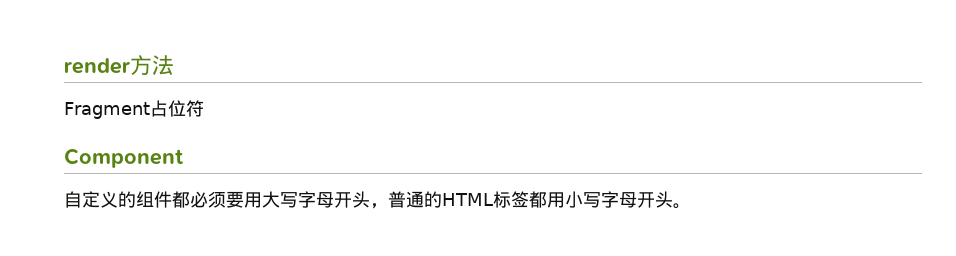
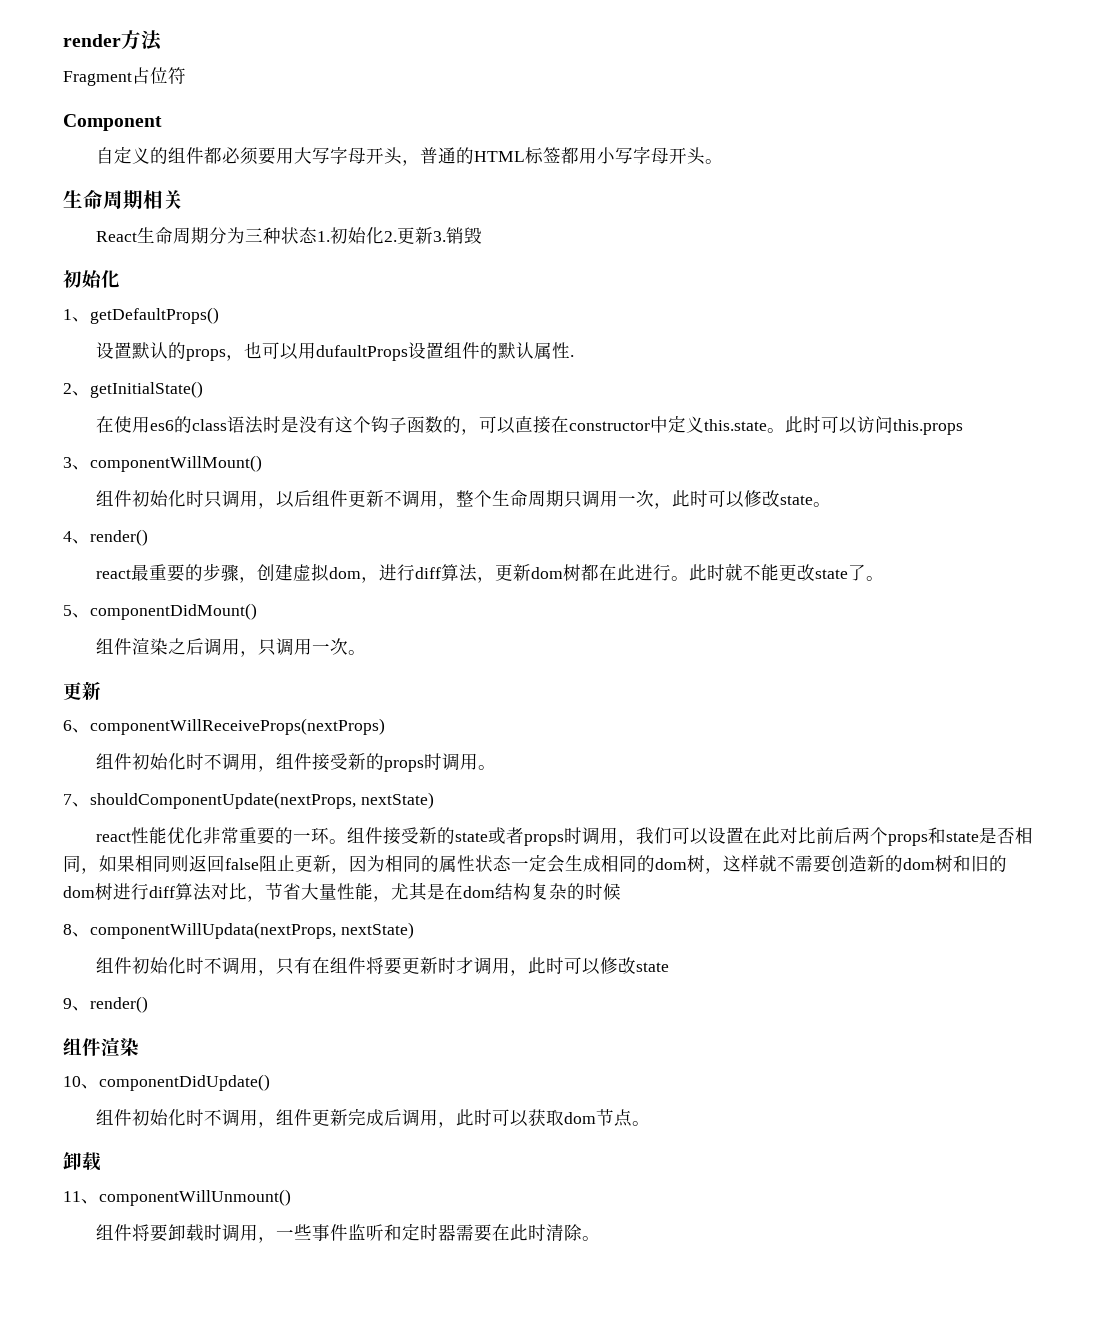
+ 生命周期相关
+ React生命周期分为三种状态1.初始化2.更新3.销毁
+ 初始化
+ 1、getDefaultProps()
+ 设置默认的props，也可以用dufaultProps设置组件的默认属性.
+ 2、getInitialState()
+ 在使用es6的class语法时是没有这个钩子函数的，可以直接在constructor中定义this.state。此时可以访问this.props
+ 3、componentWillMount()
+ 组件初始化时只调用，以后组件更新不调用，整个生命周期只调用一次，此时可以修改state。
+ 4、render()
+ react最重要的步骤，创建虚拟dom，进行diff算法，更新dom树都在此进行。此时就不能更改state了。
+ 5、componentDidMount()
+ 组件渲染之后调用，只调用一次。
+ 更新
+ 6、componentWillReceiveProps(nextProps)
+ 组件初始化时不调用，组件接受新的props时调用。
+ 7、shouldComponentUpdate(nextProps, nextState)
+ react性能优化非常重要的一环。组件接受新的state或者props时调用，我们可以设置在此对比前后两个props和state是否相同，如果相同则返回false阻止更新，因为相同的属性状态一定会生成相同的dom树，这样就不需要创造新的dom树和旧的dom树进行diff算法对比，节省大量性能，尤其是在dom结构复杂的时候
+ 8、componentWillUpdata(nextProps, nextState)
+ 组件初始化时不调用，只有在组件将要更新时才调用，此时可以修改state
+ 9、render()
+ 组件渲染
+ 10、componentDidUpdate()
+ 组件初始化时不调用，组件更新完成后调用，此时可以获取dom节点。
+ 卸载
+ 11、componentWillUnmount()
+ 组件将要卸载时调用，一些事件监听和定时器需要在此时清除。

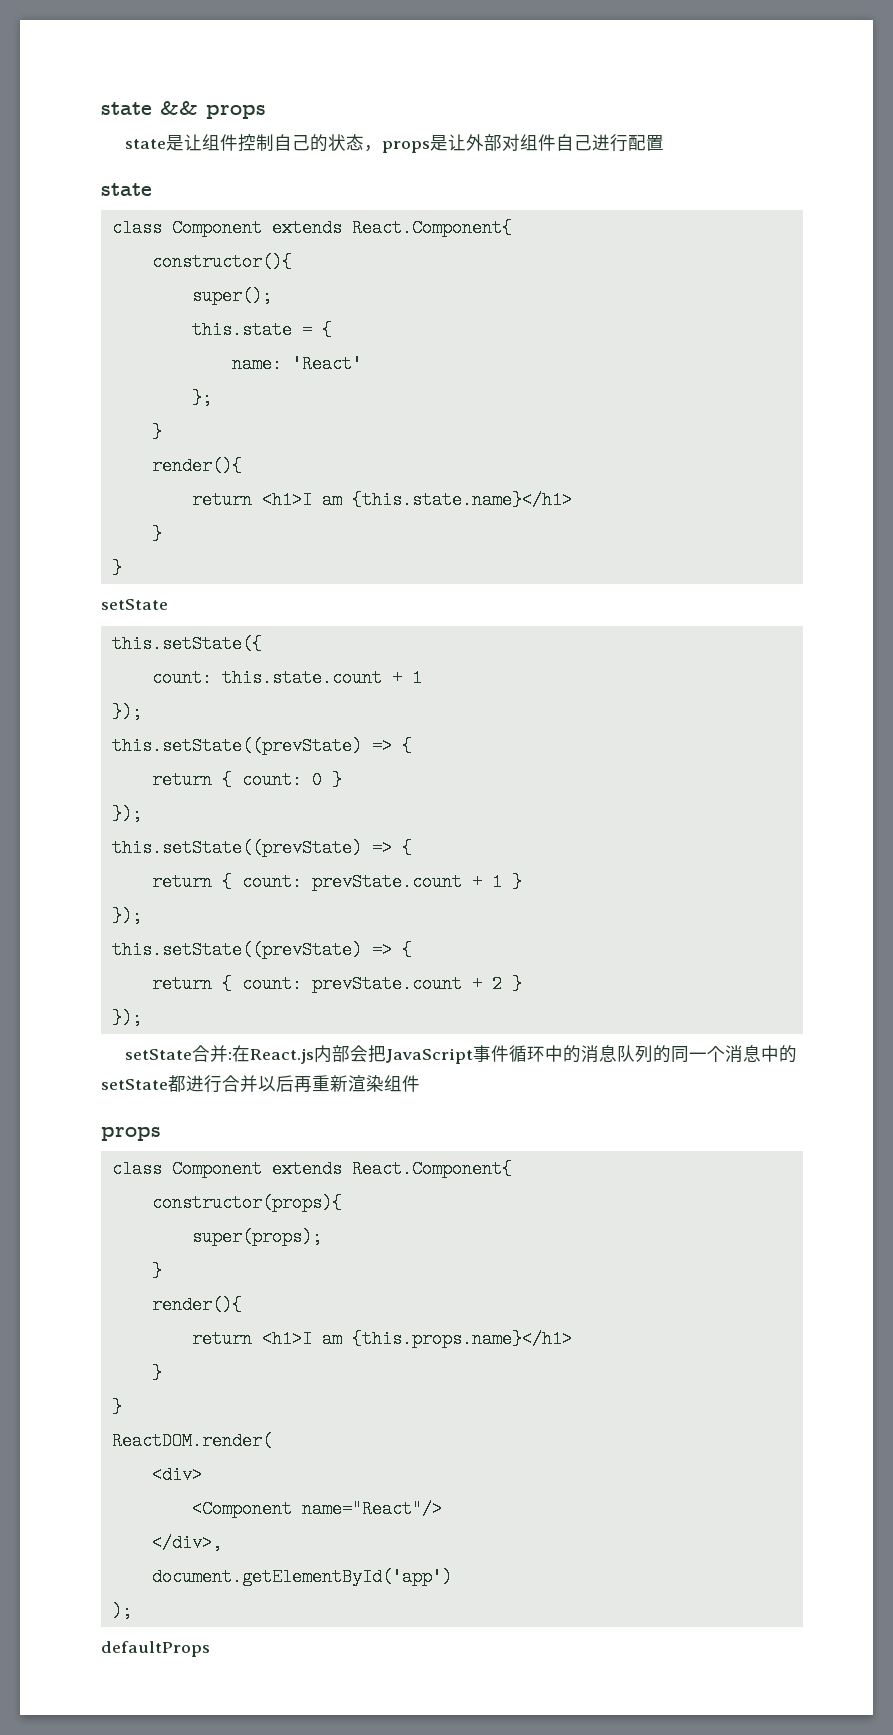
- render方法
- Fragment占位符
- Component
- 自定义的组件都必须要用大写字母开头，普通的HTML标签都用小写字母开头。
- 生命周期相关
- React生命周期分为三种状态1.初始化2.更新3.销毁
- 初始化
- 1、getDefaultProps()
- 设置默认的props，也可以用dufaultProps设置组件的默认属性.
- 2、getInitialState()
- 在使用es6的class语法时是没有这个钩子函数的，可以直接在constructor中定义this.state。此时可以访问this.props
- 3、componentWillMount()
- 组件初始化时只调用，以后组件更新不调用，整个生命周期只调用一次，此时可以修改state。
- 4、render()
- react最重要的步骤，创建虚拟dom，进行diff算法，更新dom树都在此进行。此时就不能更改state了。
- 5、componentDidMount()
- 组件渲染之后调用，只调用一次。
- 更新
- 6、componentWillReceiveProps(nextProps)
- 组件初始化时不调用，组件接受新的props时调用。
- 7、shouldComponentUpdate(nextProps, nextState)
- react性能优化非常重要的一环。组件接受新的state或者props时调用，我们可以设置在此对比前后两个props和state是否相同，如果相同则返回false阻止更新，因为相同的属性状态一定会生成相同的dom树，这样就不需要创造新的dom树和旧的dom树进行diff算法对比，节省大量性能，尤其是在dom结构复杂的时候
- 8、componentWillUpdata(nextProps, nextState)
- 组件初始化时不调用，只有在组件将要更新时才调用，此时可以修改state
- 9、render()
- 组件渲染
- 10、componentDidUpdate()
- 组件初始化时不调用，组件更新完成后调用，此时可以获取dom节点。
- 卸载
- 11、componentWillUnmount()
- 组件将要卸载时调用，一些事件监听和定时器需要在此时清除。
+ state && props
+ state是让组件控制自己的状态，props是让外部对组件自己进行配置
+ state
+ class Component extends React.Component{
+ constructor(){
+ super();
+ this.state = {
+ name: 'React'
+ };
+ }
+ render(){
+ return <h1>I am {this.state.name}</h1>
+ }
+ }
+ setState
+ this.setState({
+ count: this.state.count + 1
+ });
+ this.setState((prevState) => {
+ return { count: 0 }
+ });
+ this.setState((prevState) => {
+ return { count: prevState.count + 1 }
+ });
+ this.setState((prevState) => {
+ return { count: prevState.count + 2 }
+ });
+ setState合并:在React.js内部会把JavaScript事件循环中的消息队列的同一个消息中的setState都进行合并以后再重新渲染组件
+ props
+ class Component extends React.Component{
+ constructor(props){
+ super(props);
+ }
+ render(){
+ return <h1>I am {this.props.name}</h1>
+ }
+ }
+ ReactDOM.render(
+ <div>
+ <Component name="React"/>
+ </div>,
+ document.getElementById('app')
+ );
+ defaultProps

